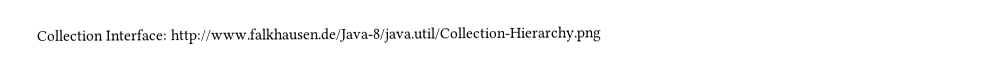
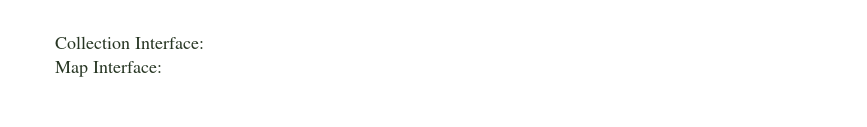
- Collection Interface: http://www.falkhausen.de/Java-8/java.util/Collection-Hierarchy.png
+ Collection Interface:
+ Map Interface:

